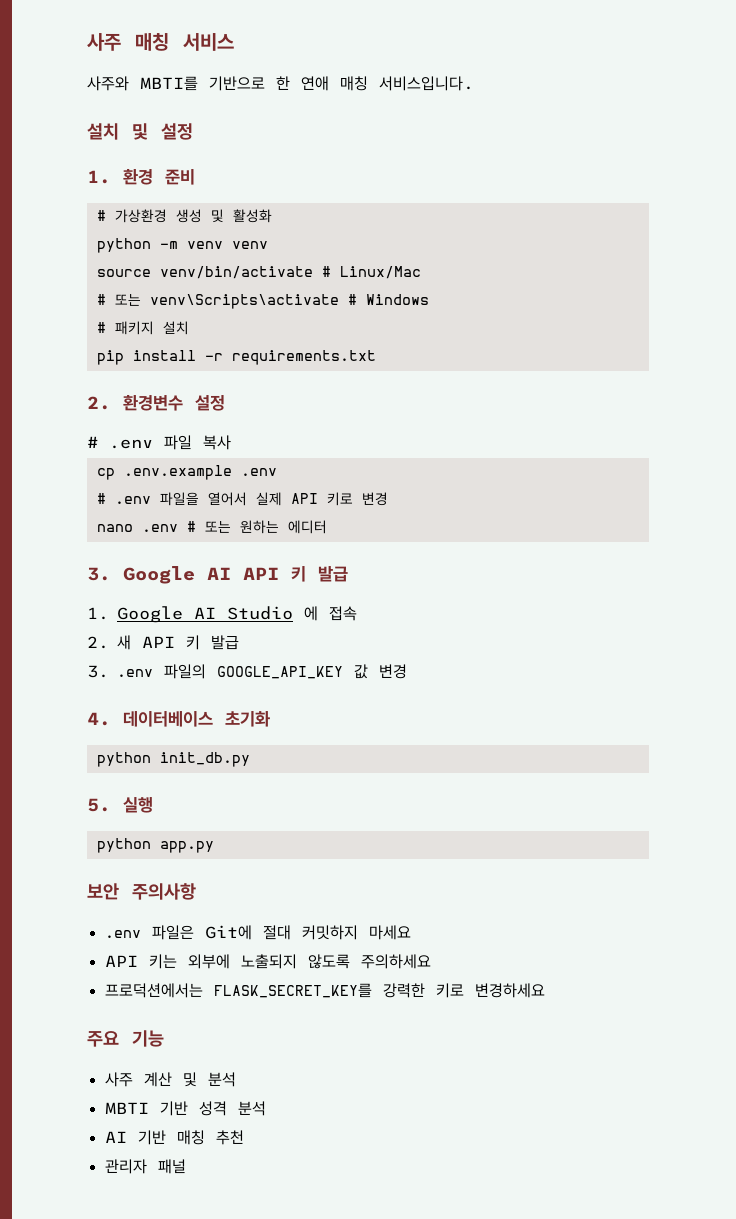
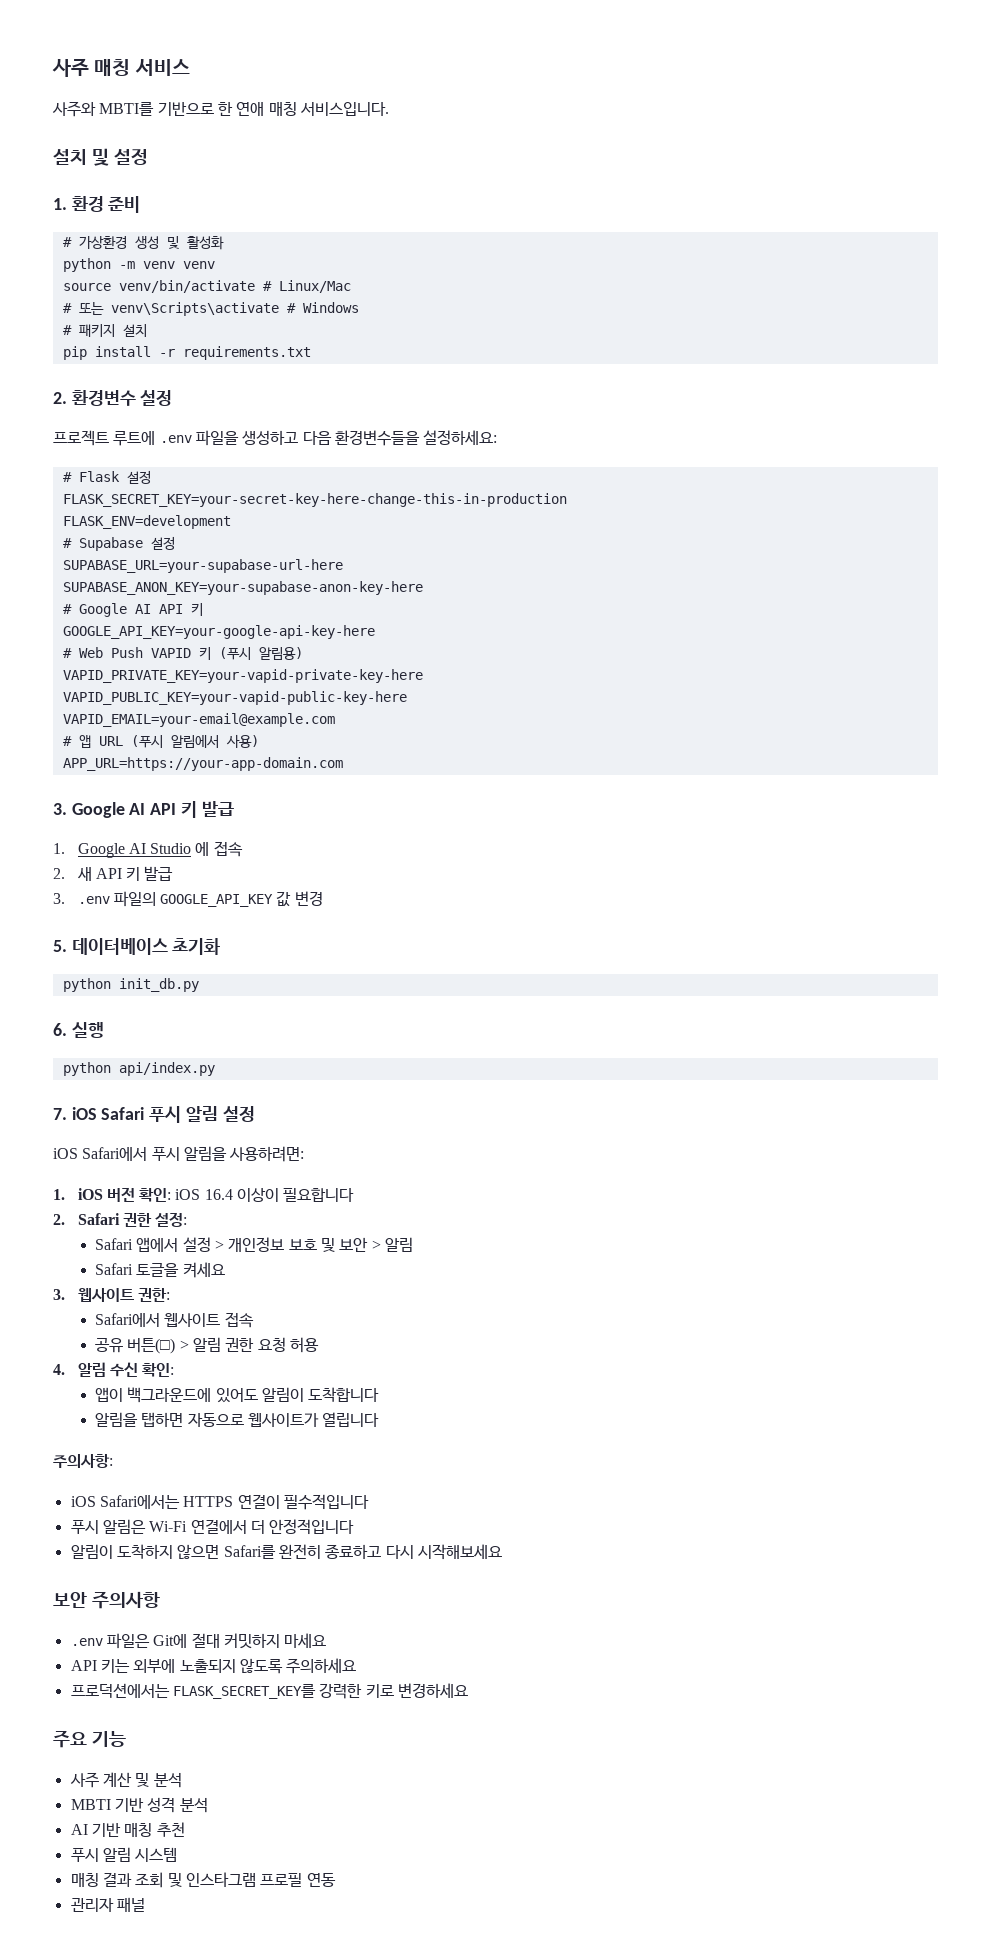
- # .env 파일 복사
- cp .env.example .env
- # .env 파일을 열어서 실제 API 키로 변경
- nano .env # 또는 원하는 에디터
+ 프로젝트 루트에 .env 파일을 생성하고 다음 환경변수들을 설정하세요:
+ # Flask 설정
+ FLASK_SECRET_KEY=your-secret-key-here-change-this-in-production
+ FLASK_ENV=development
+ # Supabase 설정
+ SUPABASE_URL=your-supabase-url-here
+ SUPABASE_ANON_KEY=your-supabase-anon-key-here
+ # Google AI API 키
+ GOOGLE_API_KEY=your-google-api-key-here
+ # Web Push VAPID 키 (푸시 알림용)
+ VAPID_PRIVATE_KEY=your-vapid-private-key-here
+ VAPID_PUBLIC_KEY=your-vapid-public-key-here
+ VAPID_EMAIL=your-email@example.com
+ # 앱 URL (푸시 알림에서 사용)
+ APP_URL=https://your-app-domain.com
- 4. 데이터베이스 초기화
+ 5. 데이터베이스 초기화
- 5. 실행
+ 6. 실행
- python app.py
+ python api/index.py
+ 7. iOS Safari 푸시 알림 설정
+ iOS Safari에서 푸시 알림을 사용하려면:
+ 1. iOS 버전 확인: iOS 16.4 이상이 필요합니다
+ 2. Safari 권한 설정:
+ Safari 앱에서 설정 > 개인정보 보호 및 보안 > 알림
+ Safari 토글을 켜세요
+ 3. 웹사이트 권한:
+ Safari에서 웹사이트 접속
+ 공유 버튼(□) > 알림 권한 요청 허용
+ 4. 알림 수신 확인:
+ 앱이 백그라운드에 있어도 알림이 도착합니다
+ 알림을 탭하면 자동으로 웹사이트가 열립니다
+ 주의사항:
+ iOS Safari에서는 HTTPS 연결이 필수적입니다
+ 푸시 알림은 Wi-Fi 연결에서 더 안정적입니다
+ 알림이 도착하지 않으면 Safari를 완전히 종료하고 다시 시작해보세요
+ 푸시 알림 시스템
+ 매칭 결과 조회 및 인스타그램 프로필 연동

